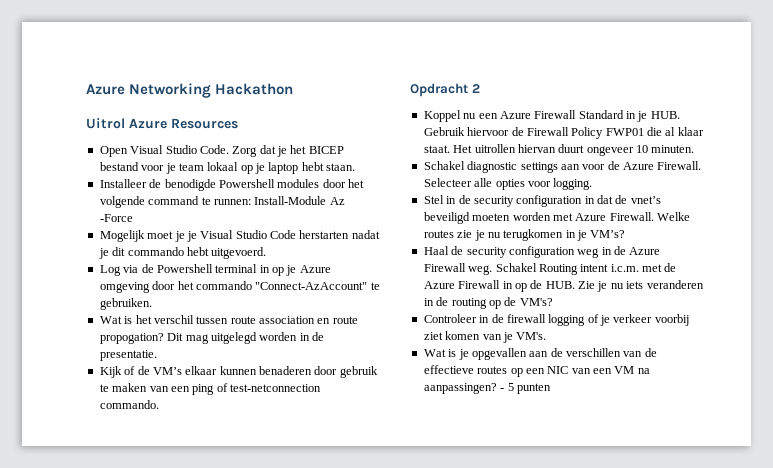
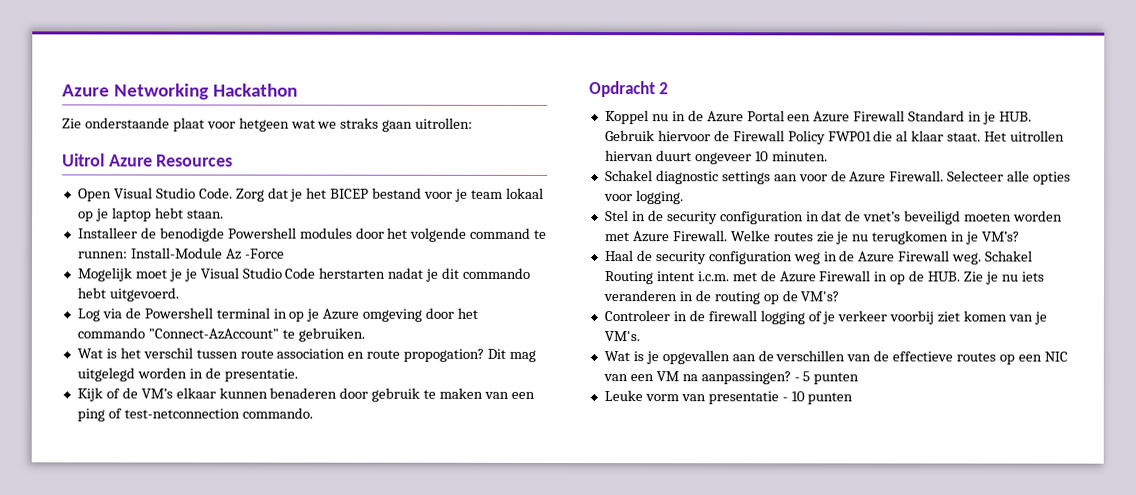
+ Zie onderstaande plaat voor hetgeen wat we straks gaan uitrollen:
- Koppel nu een Azure Firewall Standard in je HUB. Gebruik hiervoor de Firewall Policy FWP01 die al klaar staat.
+ Koppel nu in de Azure Portal een Azure Firewall Standard in je HUB. Gebruik hiervoor de Firewall Policy FWP01 die al klaar staat.
+ Leuke vorm van presentatie - 10 punten

